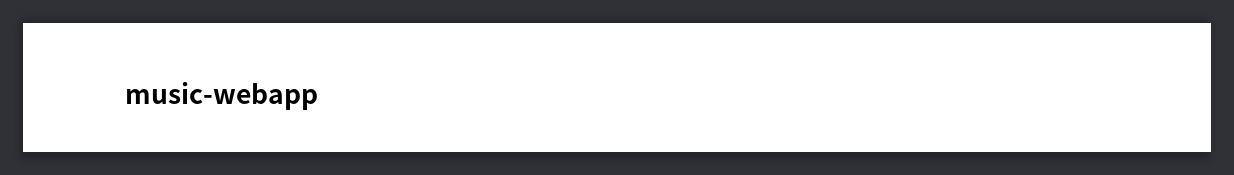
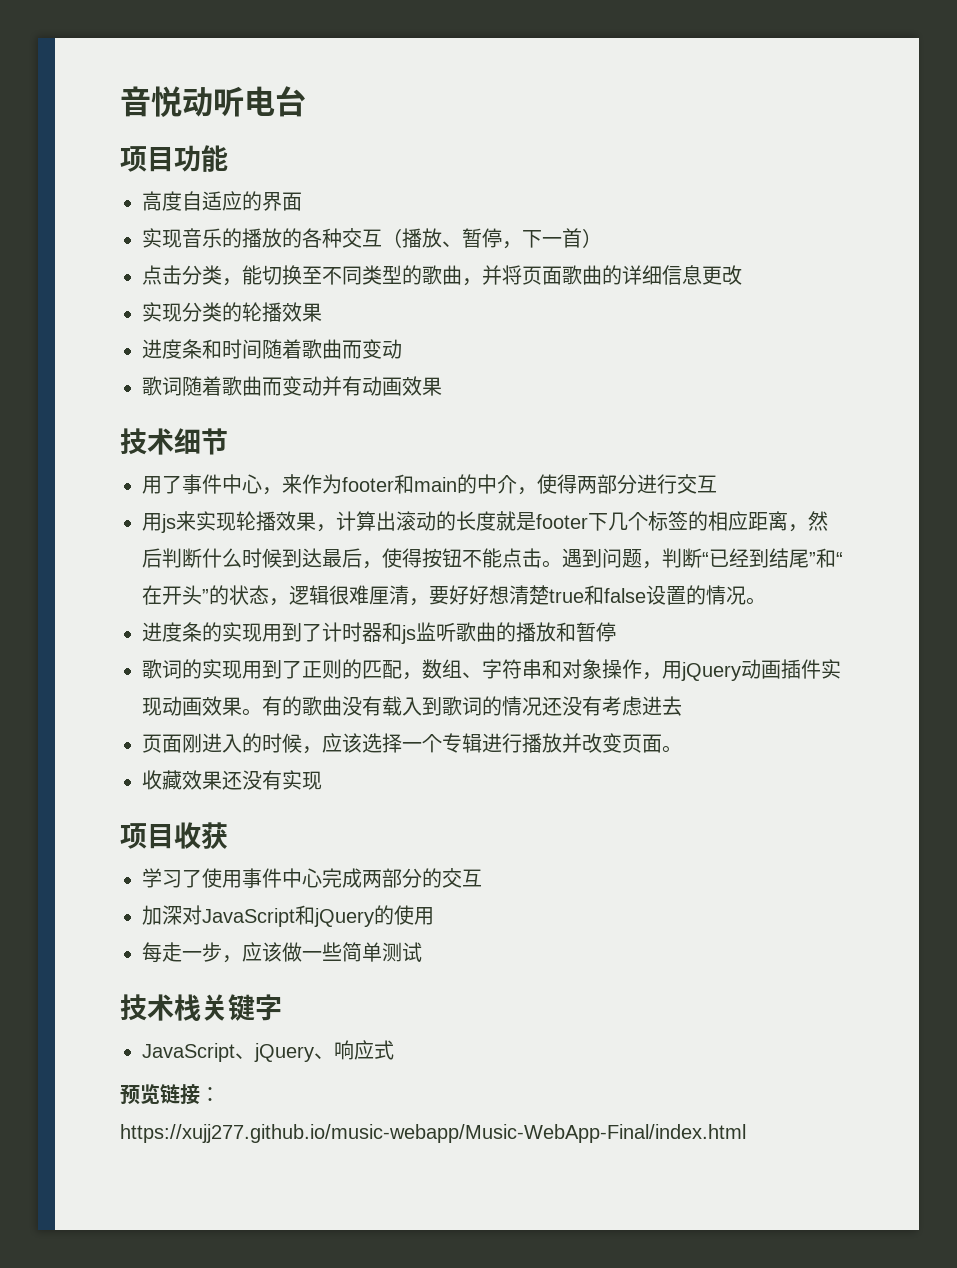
- music-webapp
+ 音悦动听电台
+ 项目功能
+ 高度自适应的界面
+ 实现音乐的播放的各种交互（播放、暂停，下一首）
+ 点击分类，能切换至不同类型的歌曲，并将页面歌曲的详细信息更改
+ 实现分类的轮播效果
+ 进度条和时间随着歌曲而变动
+ 歌词随着歌曲而变动并有动画效果
+ 技术细节
+ 用了事件中心，来作为footer和main的中介，使得两部分进行交互
+ 用js来实现轮播效果，计算出滚动的长度就是footer下几个标签的相应距离，然后判断什么时候到达最后，使得按钮不能点击。遇到问题，判断“已经到结尾”和“在开头”的状态，逻辑很难厘清，要好好想清楚true和false设置的情况。
+ 进度条的实现用到了计时器和js监听歌曲的播放和暂停
+ 歌词的实现用到了正则的匹配，数组、字符串和对象操作，用jQuery动画插件实现动画效果。有的歌曲没有载入到歌词的情况还没有考虑进去
+ 页面刚进入的时候，应该选择一个专辑进行播放并改变页面。
+ 收藏效果还没有实现
+ 项目收获
+ 学习了使用事件中心完成两部分的交互
+ 加深对JavaScript和jQuery的使用
+ 每走一步，应该做一些简单测试
+ 技术栈关键字
+ JavaScript、jQuery、响应式
+ 预览链接：https://xujj277.github.io/music-webapp/Music-WebApp-Final/index.html

